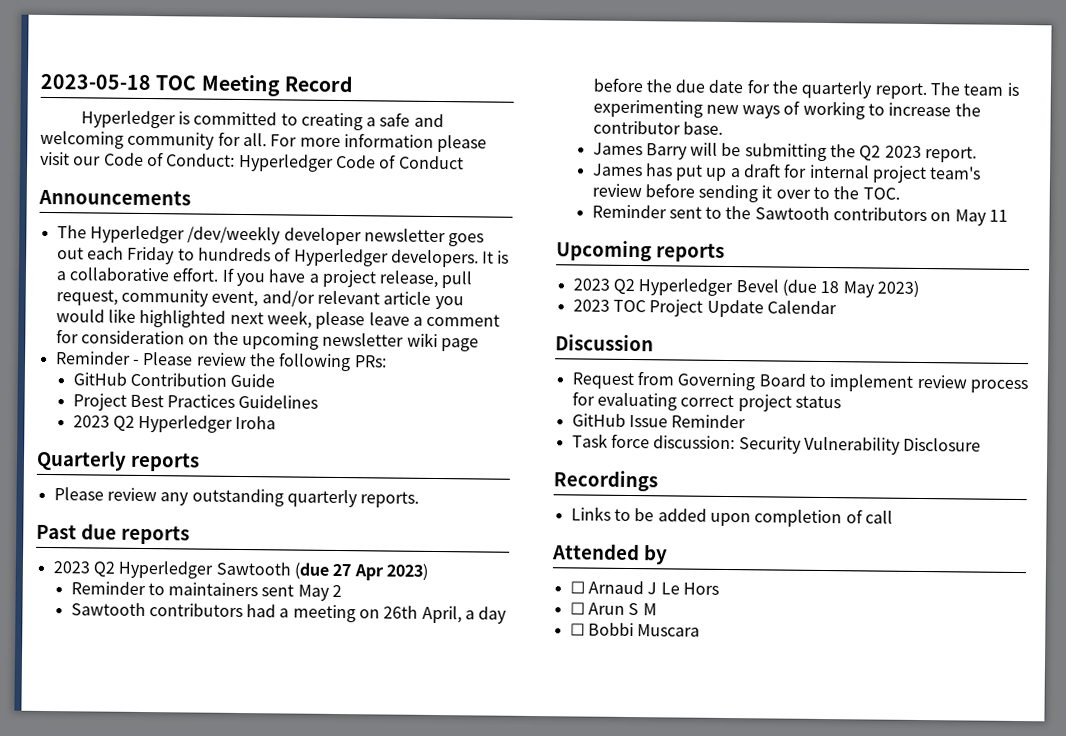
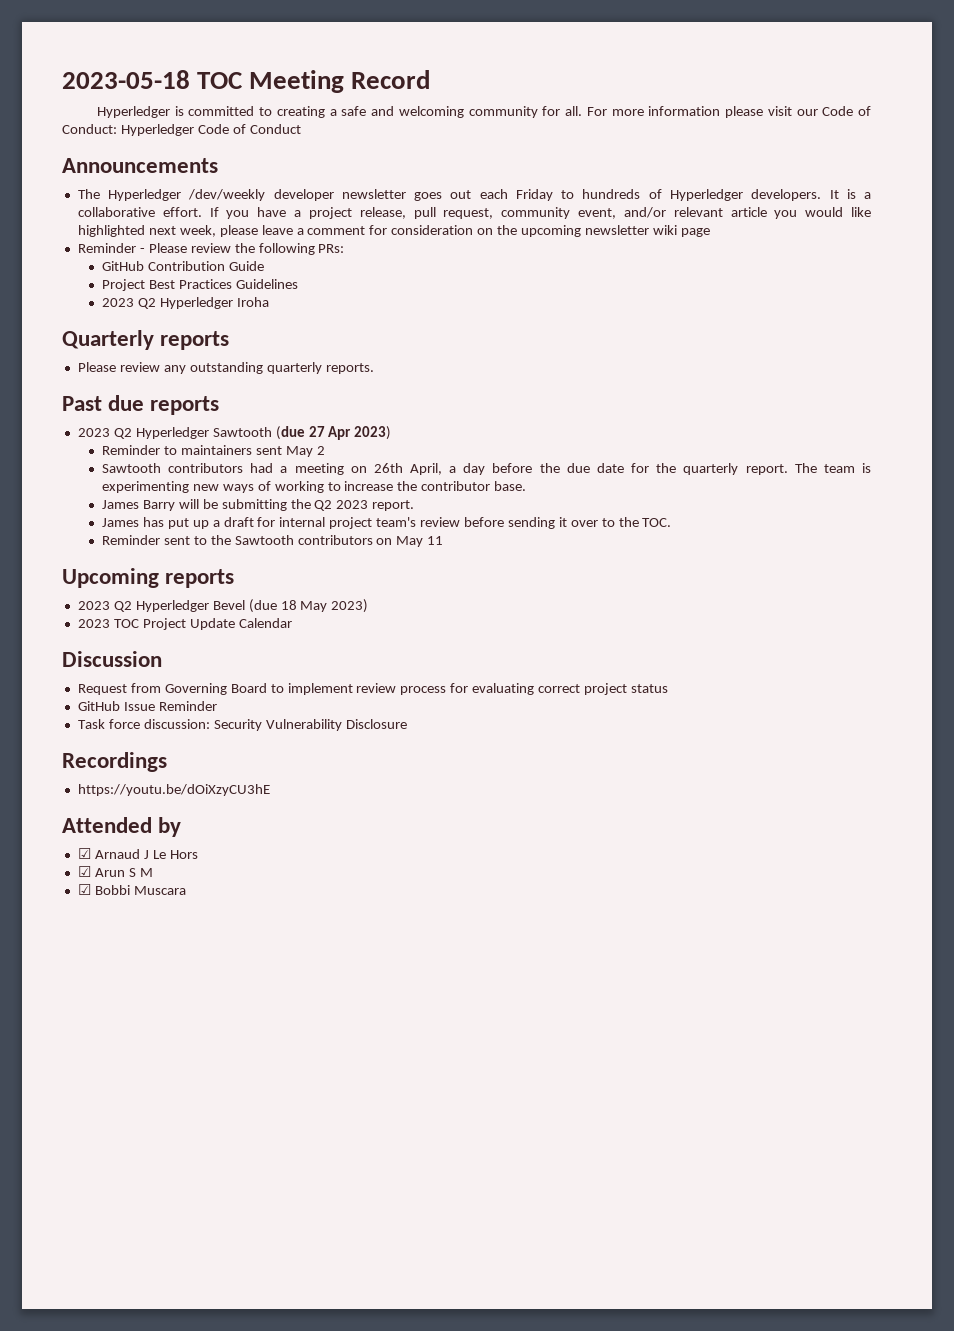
- Links to be added upon completion of call
+ https://youtu.be/dOiXzyCU3hE
- ☐ Arnaud J Le Hors
+ ☑ Arnaud J Le Hors
- ☐ Arun S M
+ ☑ Arun S M
- ☐ Bobbi Muscara
+ ☑ Bobbi Muscara

